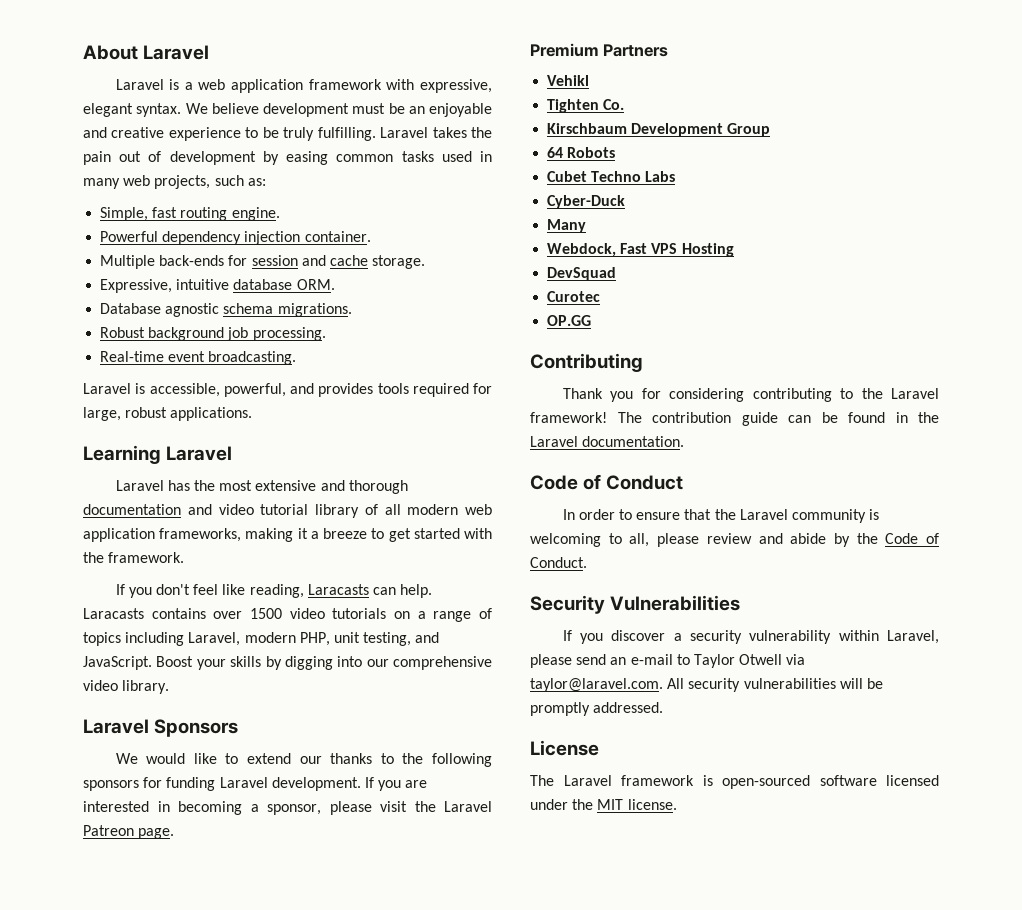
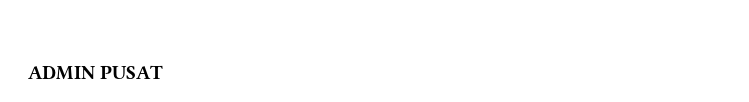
- About Laravel
- Laravel is a web application framework with expressive, elegant syntax. We believe development must be an enjoyable and creative experience to be truly fulfilling. Laravel takes the pain out of development by easing common tasks used in many web projects, such as:
- Simple, fast routing engine.
- Powerful dependency injection container.
- Multiple back-ends for session and cache storage.
- Expressive, intuitive database ORM.
- Database agnostic schema migrations.
- Robust background job processing.
- Real-time event broadcasting.
- Laravel is accessible, powerful, and provides tools required for large, robust applications.
- Learning Laravel
- Laravel has the most extensive and thorough documentation and video tutorial library of all modern web application frameworks, making it a breeze to get started with the framework.
- If you don't feel like reading, Laracasts can help. Laracasts contains over 1500 video tutorials on a range of topics including Laravel, modern PHP, unit testing, and JavaScript. Boost your skills by digging into our comprehensive video library.
- Laravel Sponsors
- We would like to extend our thanks to the following sponsors for funding Laravel development. If you are interested in becoming a sponsor, please visit the Laravel Patreon page.
- Premium Partners
- Vehikl
- Tighten Co.
- Kirschbaum Development Group
- 64 Robots
- Cubet Techno Labs
- Cyber-Duck
- Many
- Webdock, Fast VPS Hosting
- DevSquad
- Curotec
- OP.GG
- Contributing
- Thank you for considering contributing to the Laravel framework! The contribution guide can be found in the Laravel documentation.
- Code of Conduct
- In order to ensure that the Laravel community is welcoming to all, please review and abide by the Code of Conduct.
- Security Vulnerabilities
- If you discover a security vulnerability within Laravel, please send an e-mail to Taylor Otwell via taylor@laravel.com. All security vulnerabilities will be promptly addressed.
- License
- The Laravel framework is open-sourced software licensed under the MIT license.
+ ADMIN PUSAT

